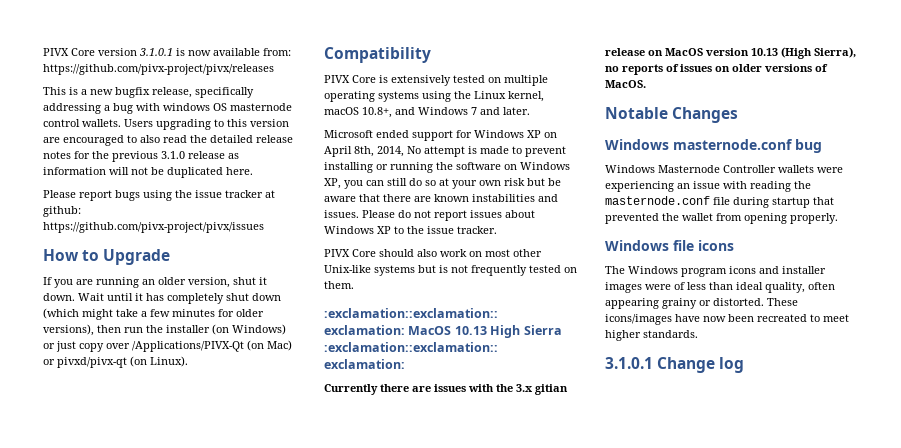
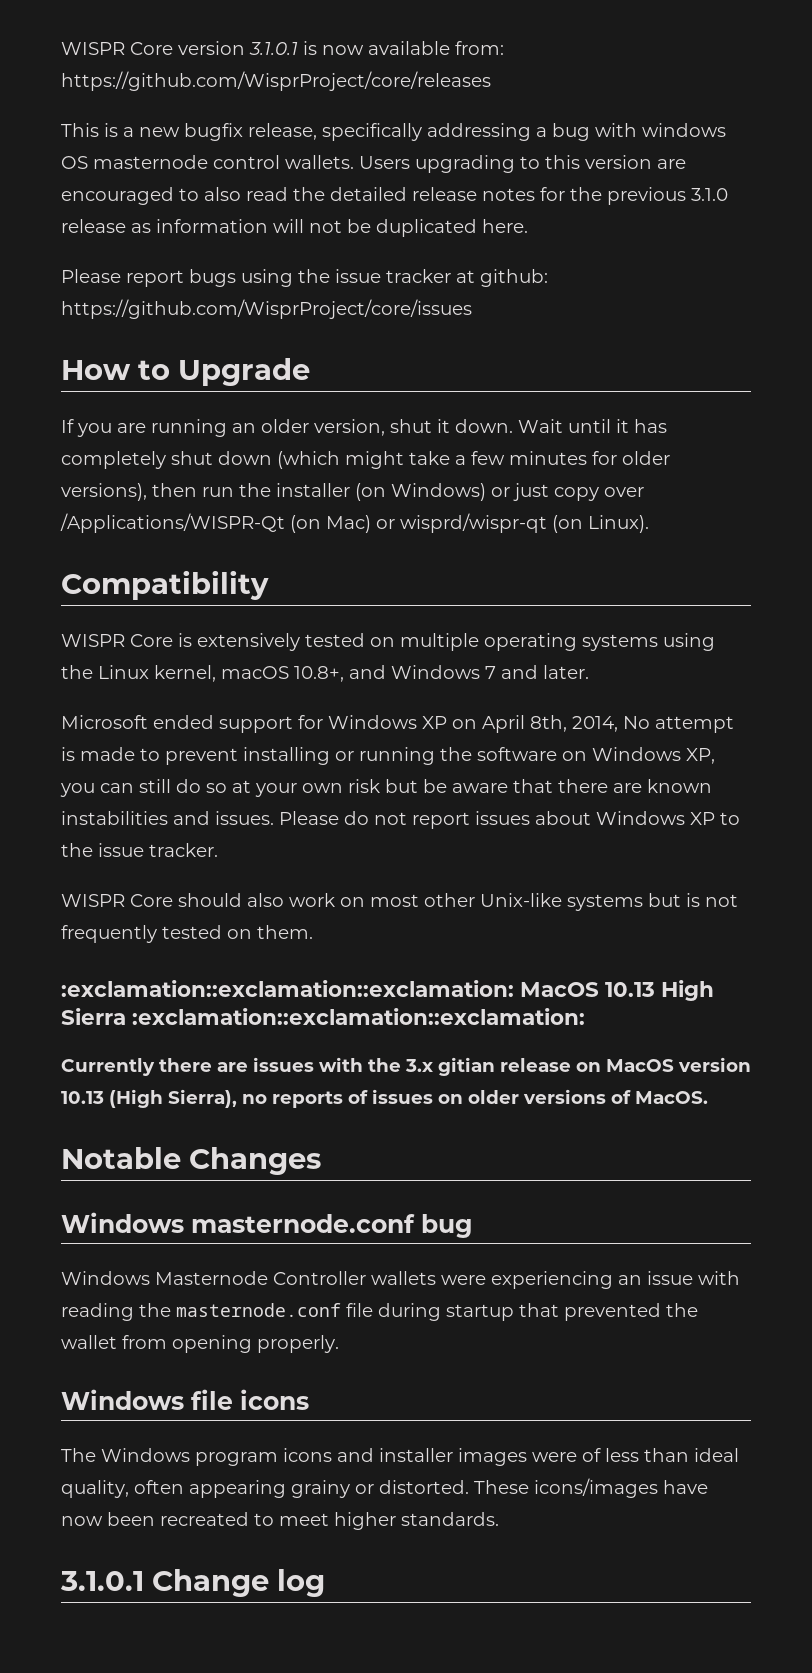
- PIVX Core version 3.1.0.1 is now available from: https://github.com/pivx-project/pivx/releases
+ WISPR Core version 3.1.0.1 is now available from: https://github.com/WisprProject/core/releases
- Please report bugs using the issue tracker at github: https://github.com/pivx-project/pivx/issues
+ Please report bugs using the issue tracker at github: https://github.com/WisprProject/core/issues
- Wait until it has completely shut down (which might take a few minutes for older versions), then run the installer (on Windows) or just copy over /Applications/PIVX-Qt (on Mac) or pivxd/pivx-qt (on Linux).
+ Wait until it has completely shut down (which might take a few minutes for older versions), then run the installer (on Windows) or just copy over /Applications/WISPR-Qt (on Mac) or wisprd/wispr-qt (on Linux).
- PIVX Core is extensively tested on multiple operating systems using the Linux kernel, macOS 10.8+, and Windows 7 and later.
+ WISPR Core is extensively tested on multiple operating systems using the Linux kernel, macOS 10.8+, and Windows 7 and later.
- PIVX Core should also work on most other Unix-like systems but is not frequently tested on them.
+ WISPR Core should also work on most other Unix-like systems but is not frequently tested on them.

